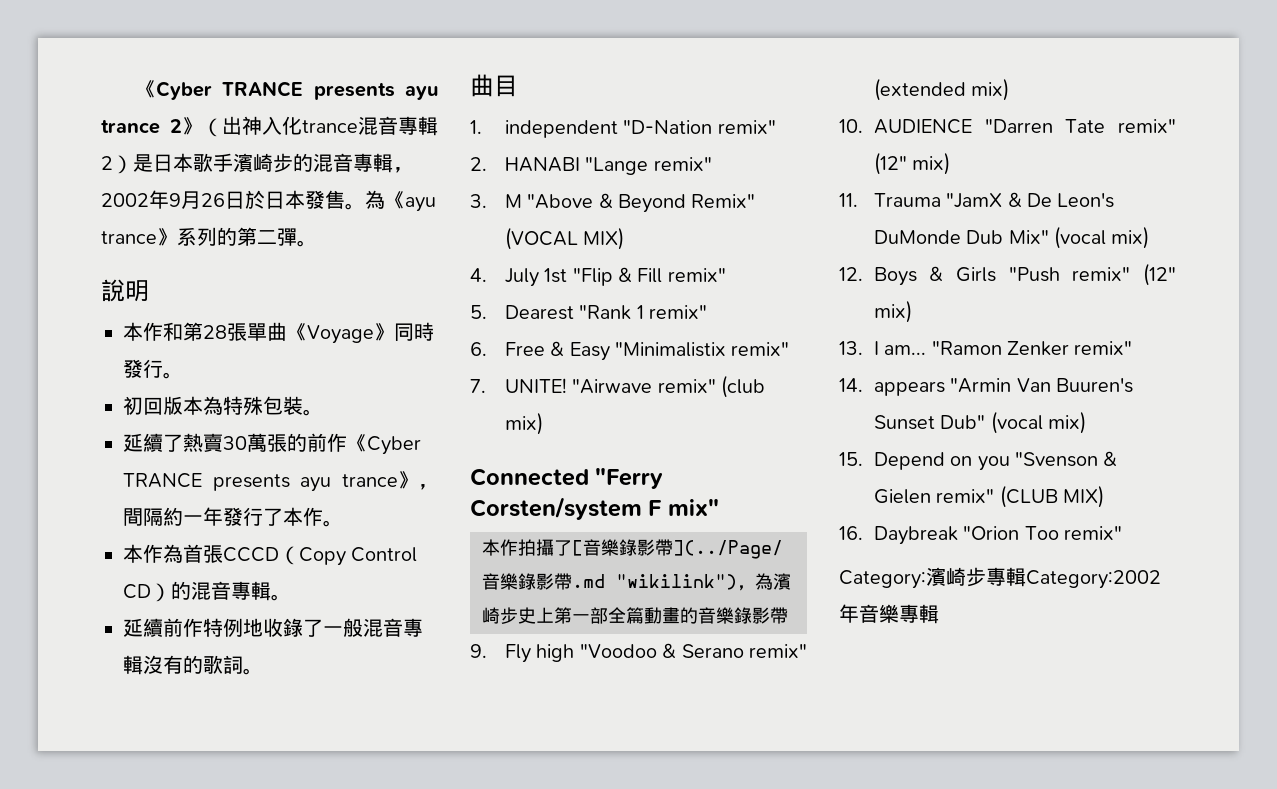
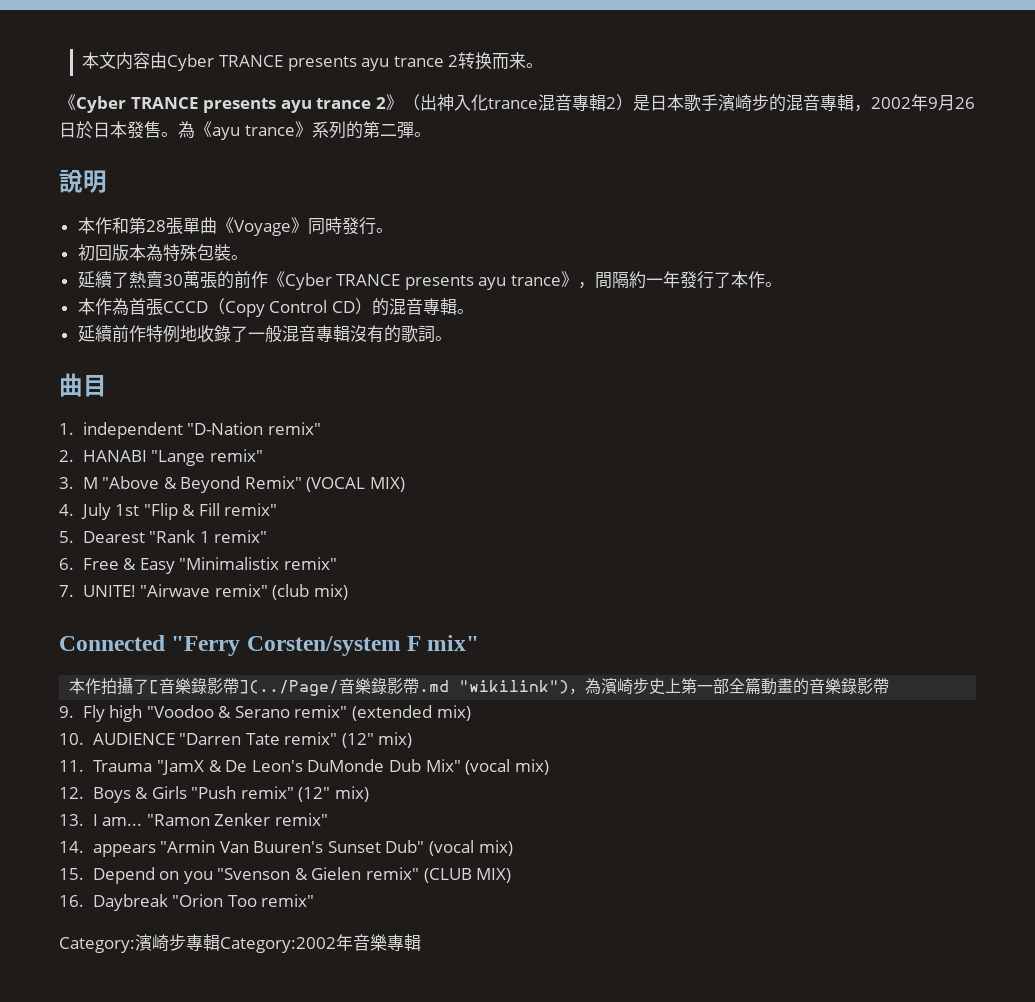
+ 本文内容由Cyber TRANCE presents ayu trance 2转换而来。

